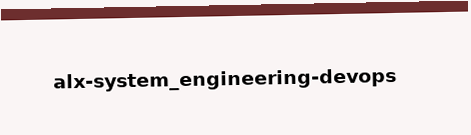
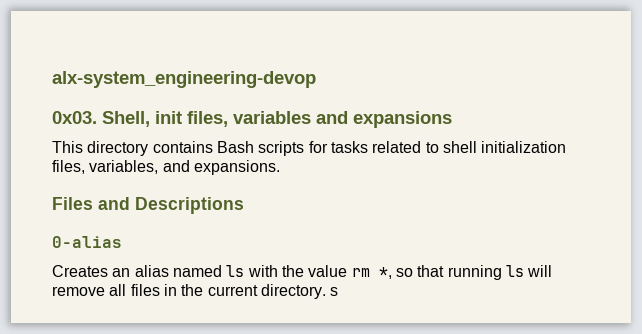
- alx-system_engineering-devops
+ alx-system_engineering-devop
+ 0x03. Shell, init files, variables and expansions
+ This directory contains Bash scripts for tasks related to shell initialization files, variables, and expansions.
+ Files and Descriptions
+ 0-alias
+ Creates an alias named ls with the value rm *, so that running ls will remove all files in the current directory. s

